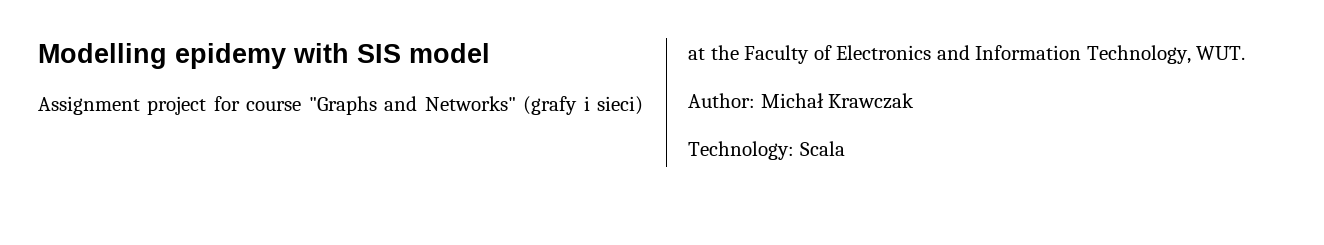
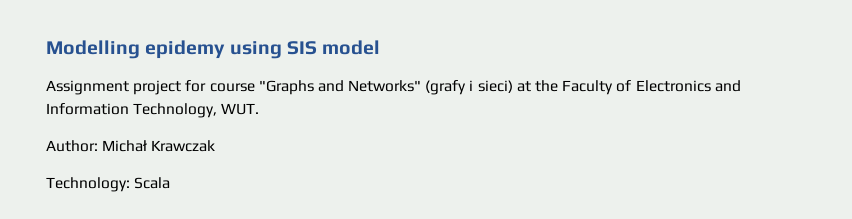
- Modelling epidemy with SIS model
+ Modelling epidemy using SIS model

